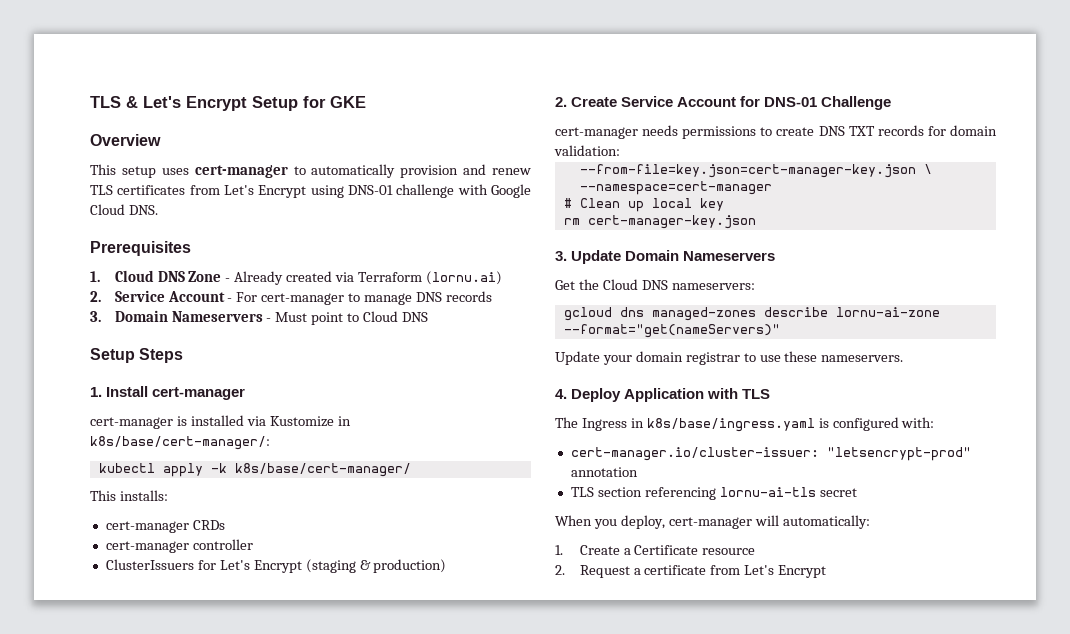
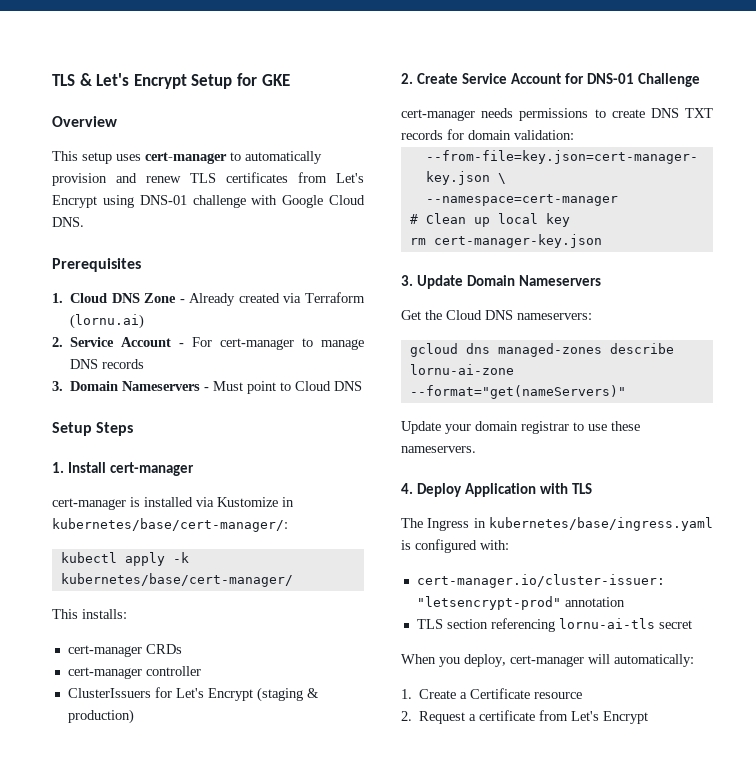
- cert-manager is installed via Kustomize in k8s/base/cert-manager/:
+ cert-manager is installed via Kustomize in kubernetes/base/cert-manager/:
- kubectl apply -k k8s/base/cert-manager/
+ kubectl apply -k kubernetes/base/cert-manager/
- The Ingress in k8s/base/ingress.yaml is configured with:
+ The Ingress in kubernetes/base/ingress.yaml is configured with:

